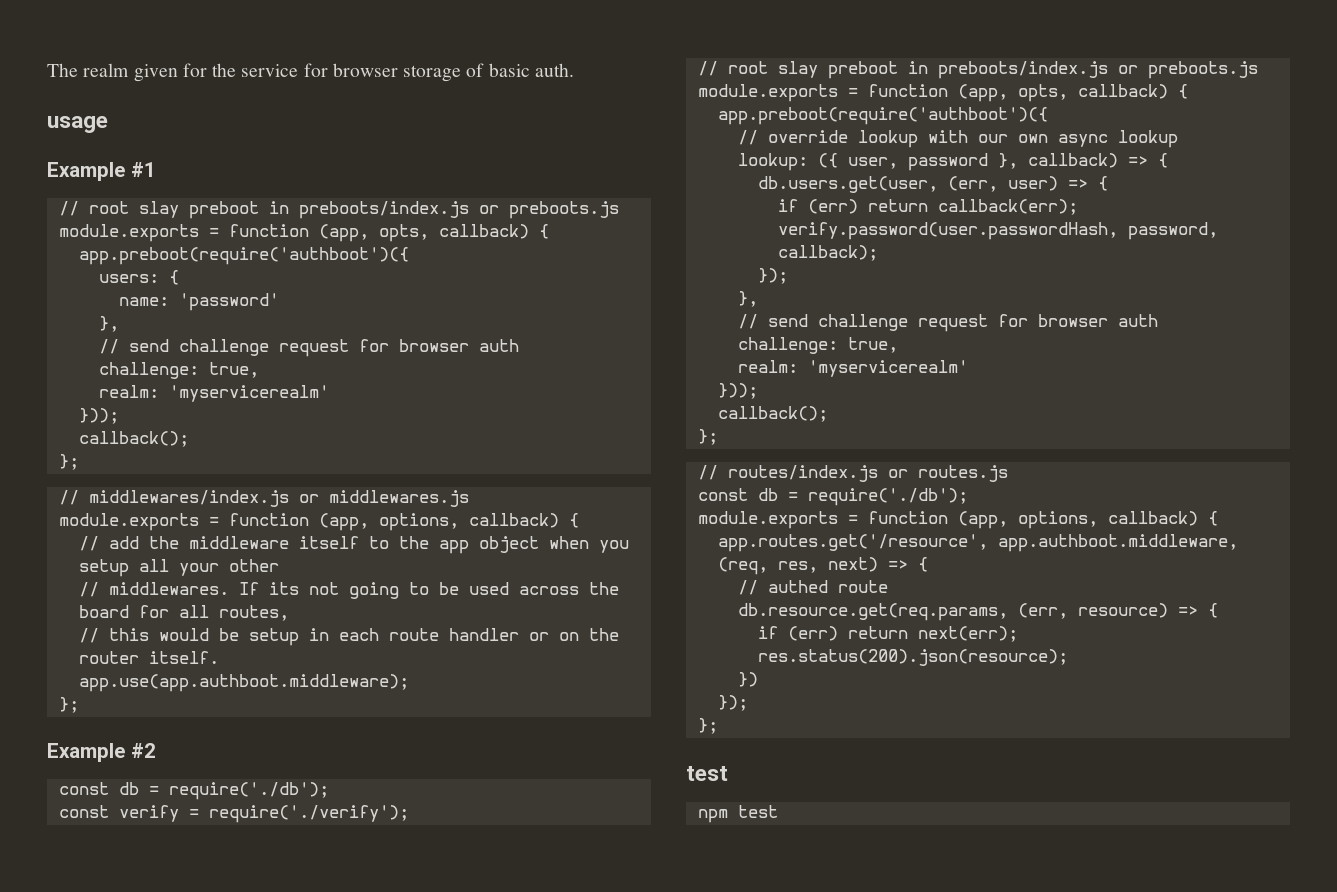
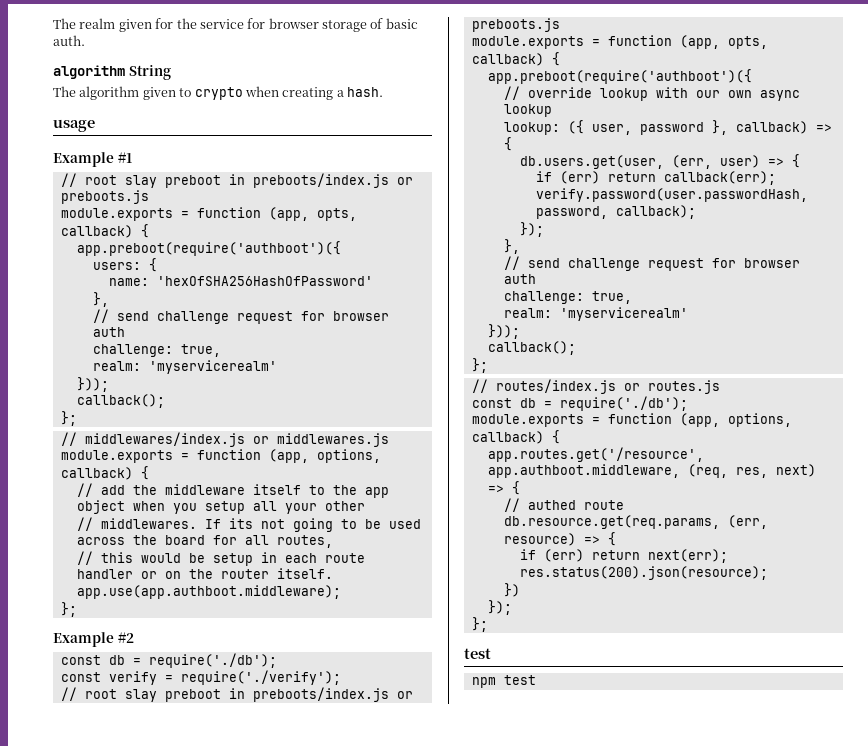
+ algorithm String
+ The algorithm given to crypto when creating a hash.
- name: 'password'
+ name: 'hexOfSHA256HashOfPassword'

